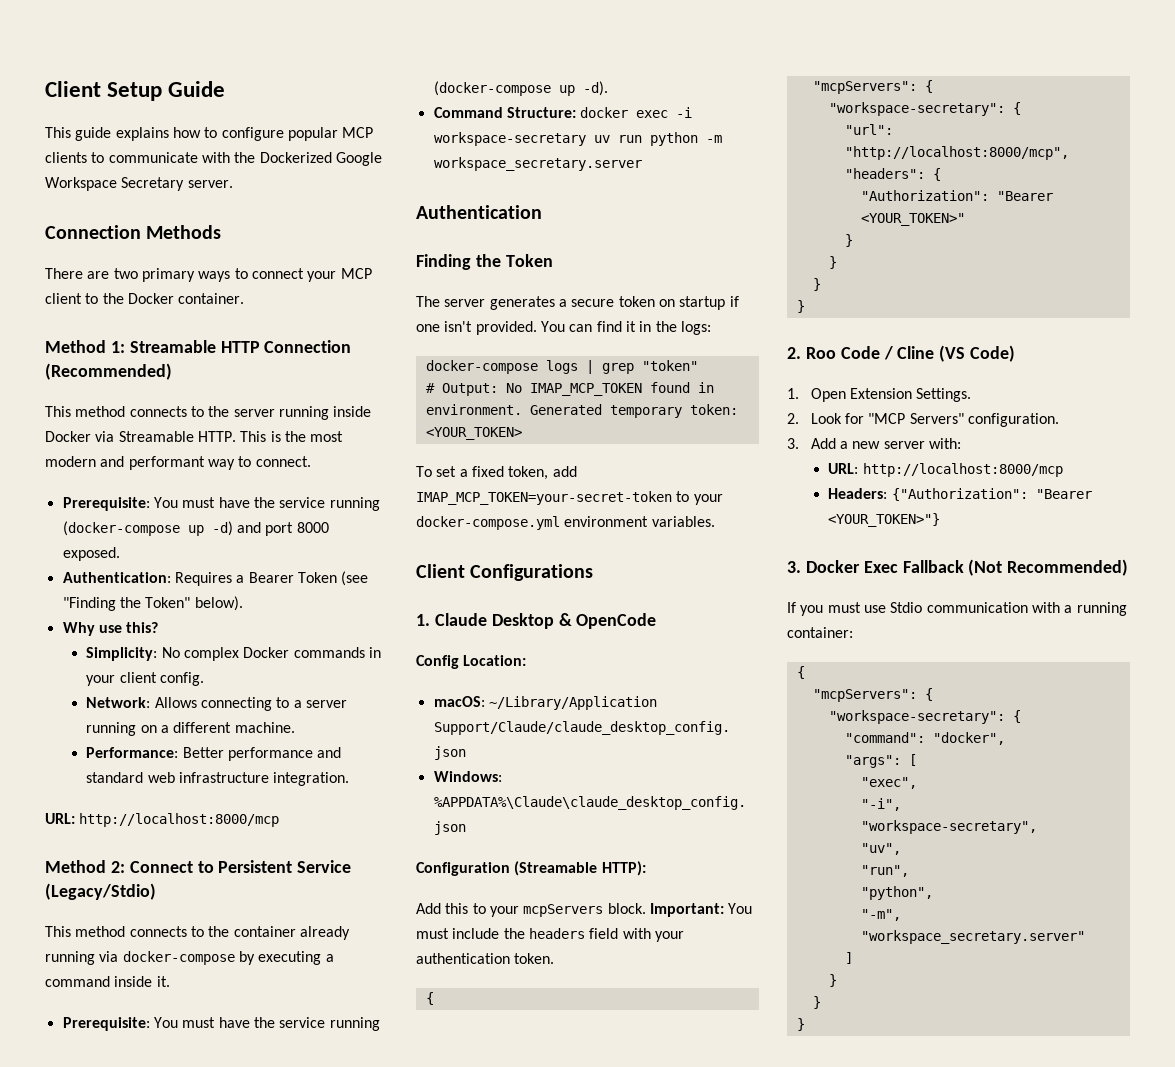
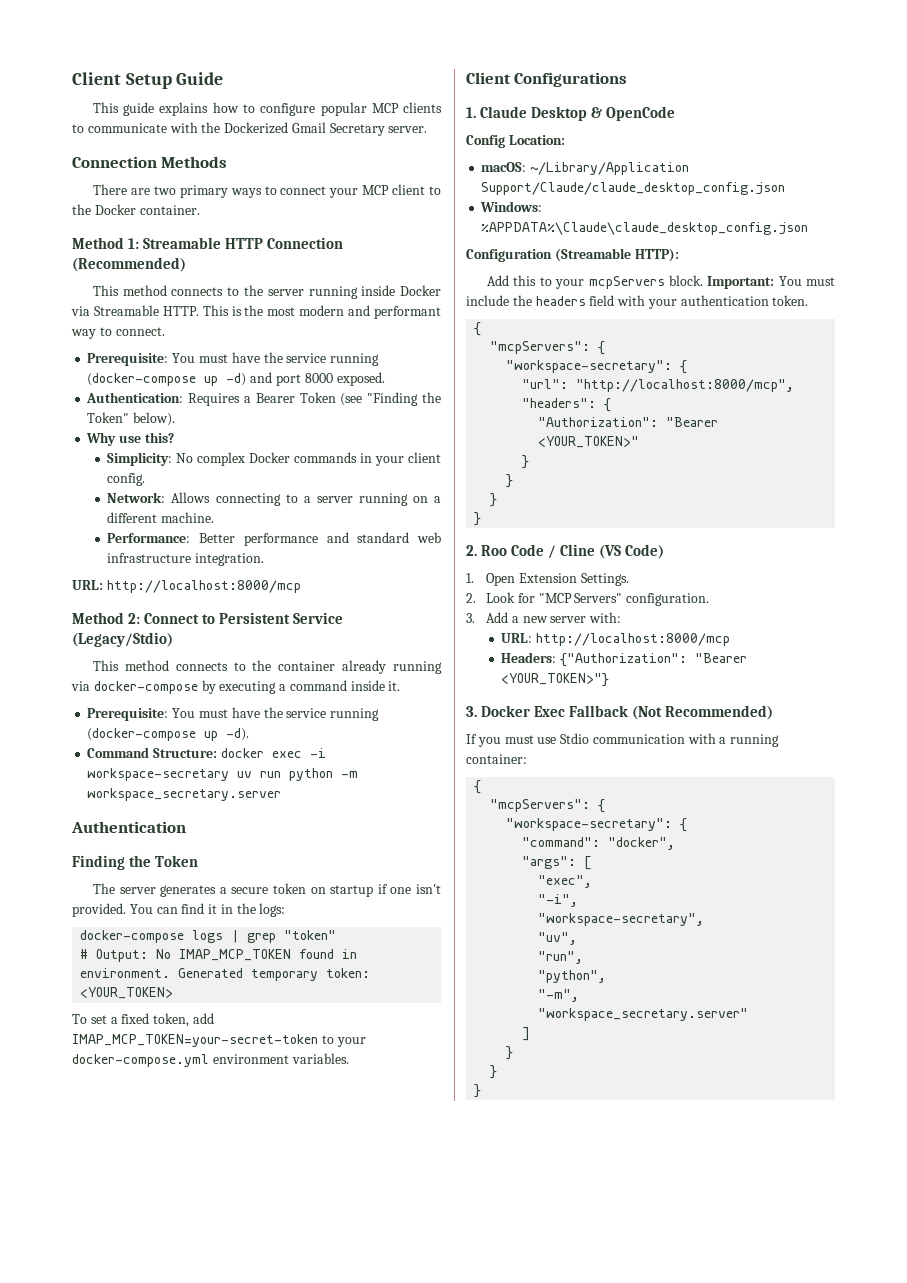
- This guide explains how to configure popular MCP clients to communicate with the Dockerized Google Workspace Secretary server.
+ This guide explains how to configure popular MCP clients to communicate with the Dockerized Gmail Secretary server.

